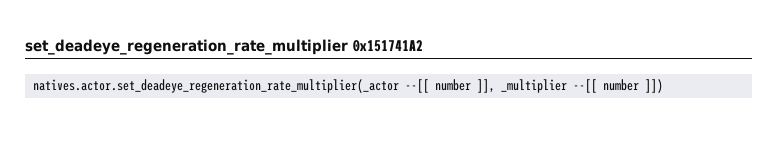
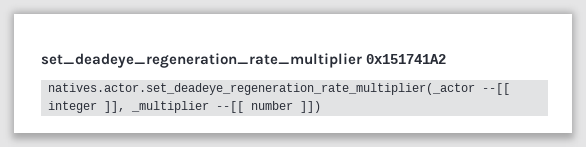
- natives.actor.set_deadeye_regeneration_rate_multiplier(_actor --[[ number ]], _multiplier --[[ number ]])
+ natives.actor.set_deadeye_regeneration_rate_multiplier(_actor --[[ integer ]], _multiplier --[[ number ]])

